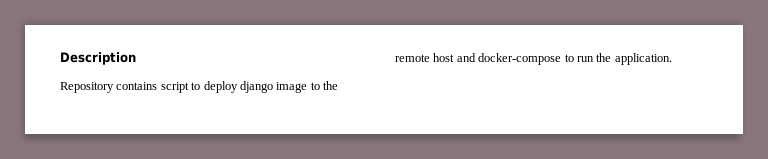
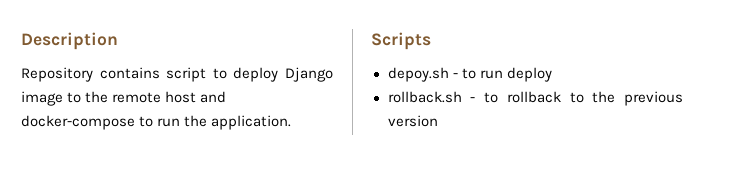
- Repository contains script to deploy django image to the remote host and docker-compose to run the application.
+ Repository contains script to deploy Django image to the remote host and docker-compose to run the application.
+ Scripts
+ depoy.sh - to run deploy
+ rollback.sh - to rollback to the previous version

